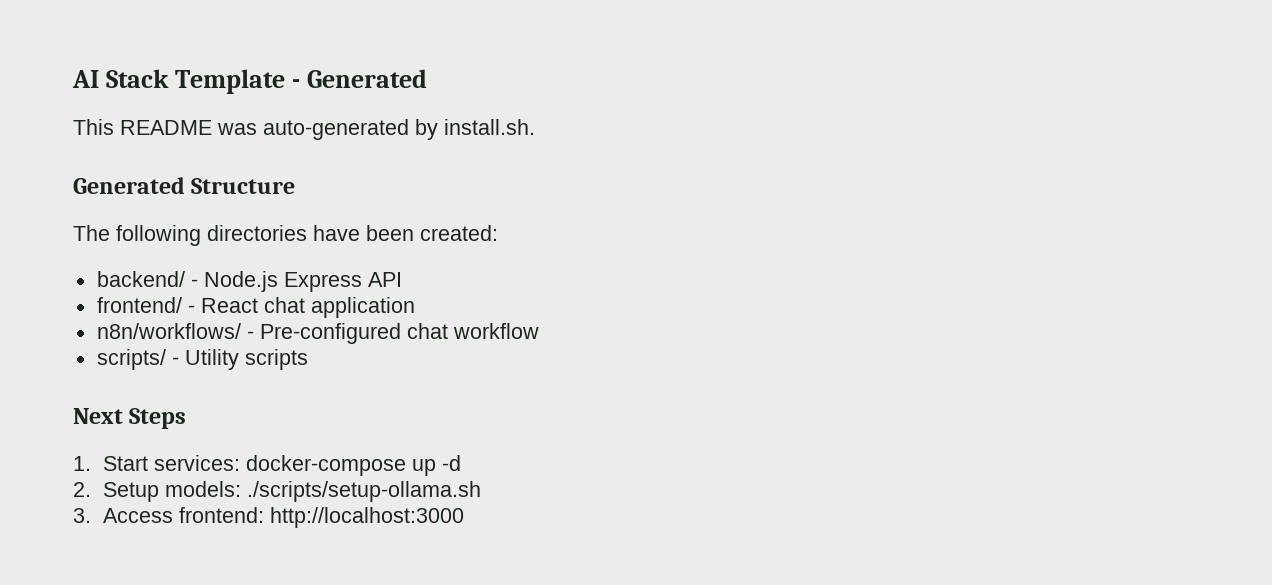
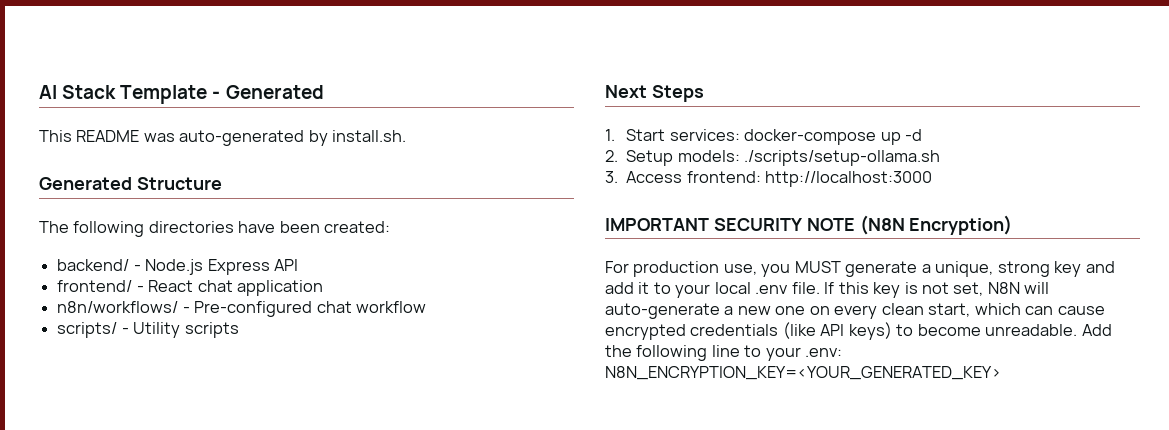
+ IMPORTANT SECURITY NOTE (N8N Encryption)
+ For production use, you MUST generate a unique, strong key and add it to your local .env file. If this key is not set, N8N will auto-generate a new one on every clean start, which can cause encrypted credentials (like API keys) to become unreadable. Add the following line to your .env: N8N_ENCRYPTION_KEY=<YOUR_GENERATED_KEY>

